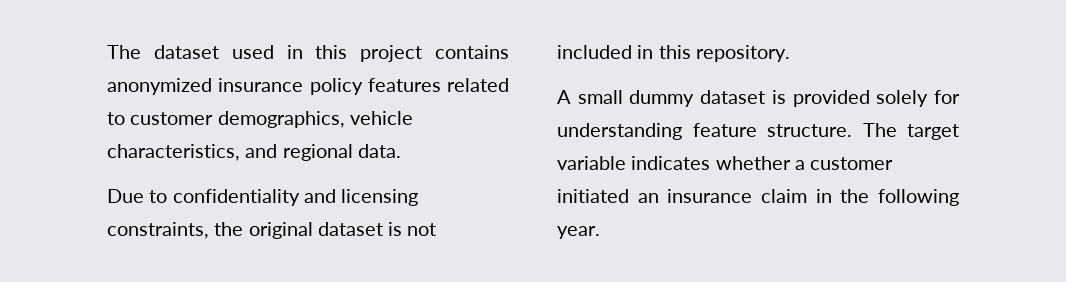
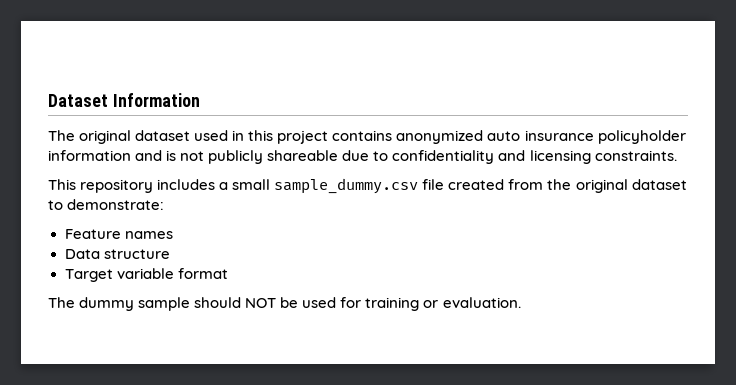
- The dataset used in this project contains anonymized insurance policy features related to customer demographics, vehicle characteristics, and regional data.
- Due to confidentiality and licensing constraints, the original dataset is not included in this repository.
- A small dummy dataset is provided solely for understanding feature structure. The target variable indicates whether a customer initiated an insurance claim in the following year.
+ Dataset Information
+ The original dataset used in this project contains anonymized auto insurance policyholder information and is not publicly shareable due to confidentiality and licensing constraints.
+ This repository includes a small sample_dummy.csv file created from the original dataset to demonstrate:
+ Feature names
+ Data structure
+ Target variable format
+ The dummy sample should NOT be used for training or evaluation.

